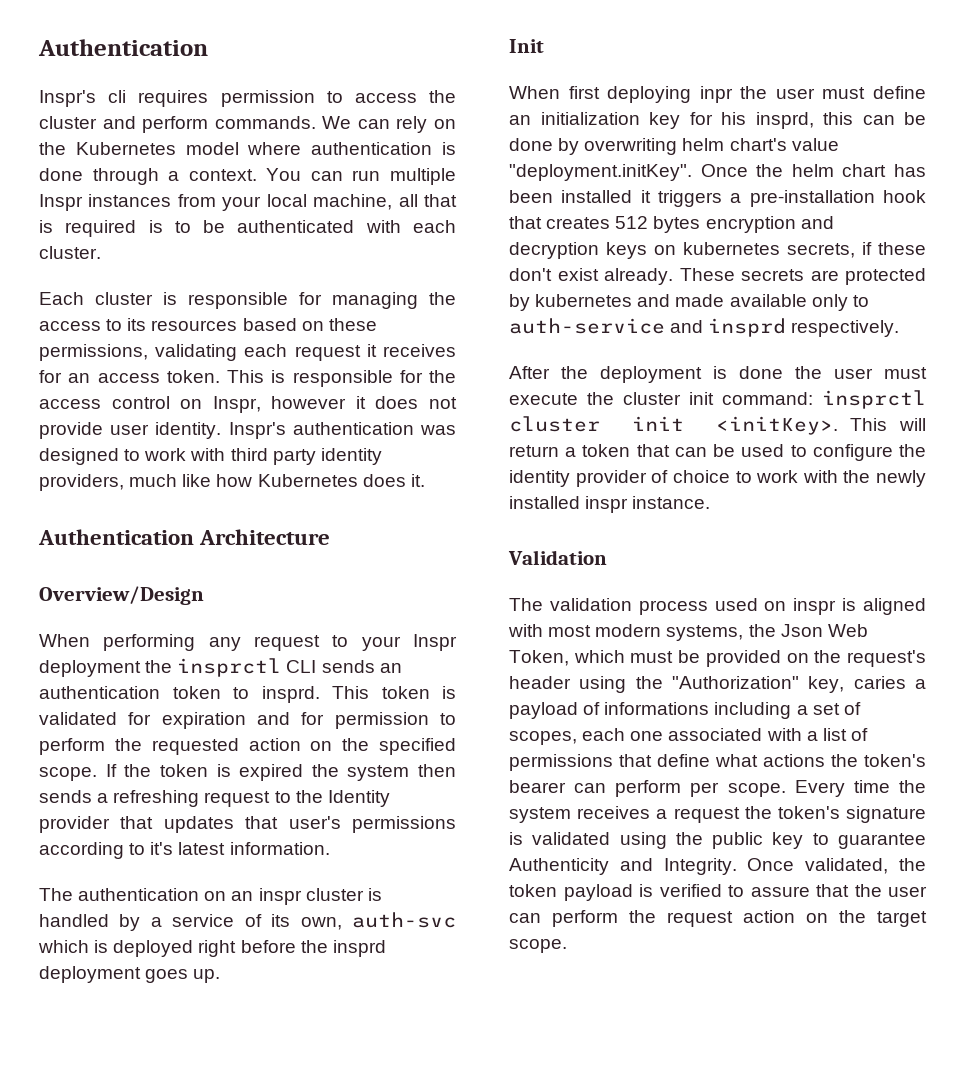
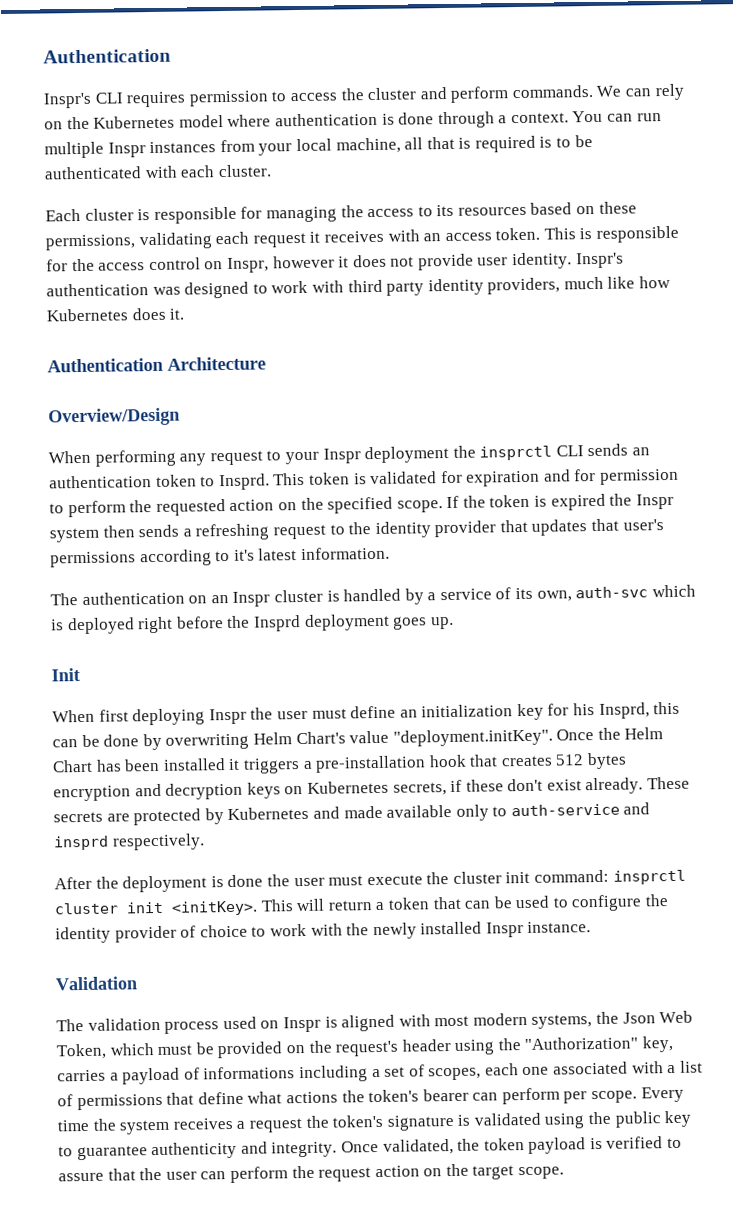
- Inspr's cli requires permission to access the cluster and perform commands.
+ Inspr's CLI requires permission to access the cluster and perform commands.
- Each cluster is responsible for managing the access to its resources based on these permissions, validating each request it receives for an access token.
+ Each cluster is responsible for managing the access to its resources based on these permissions, validating each request it receives with an access token.
- When performing any request to your Inspr deployment the insprctl CLI sends an authentication token to insprd.
+ When performing any request to your Inspr deployment the insprctl CLI sends an authentication token to Insprd.
- If the token is expired the system then sends a refreshing request to the Identity provider that updates that user's permissions according to it's latest information.
+ If the token is expired the Inspr system then sends a refreshing request to the identity provider that updates that user's permissions according to it's latest information.
- The authentication on an inspr cluster is handled by a service of its own, auth-svc which is deployed right before the insprd deployment goes up.
+ The authentication on an Inspr cluster is handled by a service of its own, auth-svc which is deployed right before the Insprd deployment goes up.
- When first deploying inpr the user must define an initialization key for his insprd, this can be done by overwriting helm chart's value "deployment.initKey". Once the helm chart has been installed it triggers a pre-installation hook that creates 512 bytes encryption and decryption keys on kubernetes secrets, if these don't exist already.
+ When first deploying Inspr the user must define an initialization key for his Insprd, this can be done by overwriting Helm Chart's value "deployment.initKey". Once the Helm Chart has been installed it triggers a pre-installation hook that creates 512 bytes encryption and decryption keys on Kubernetes secrets, if these don't exist already.
- These secrets are protected by kubernetes and made available only to auth-service and insprd respectively.
+ These secrets are protected by Kubernetes and made available only to auth-service and insprd respectively.
- This will return a token that can be used to configure the identity provider of choice to work with the newly installed inspr instance.
+ This will return a token that can be used to configure the identity provider of choice to work with the newly installed Inspr instance.
- The validation process used on inspr is aligned with most modern systems, the Json Web Token, which must be provided on the request's header using the "Authorization" key, caries a payload of informations including a set of scopes, each one associated with a list of permissions that define what actions the token's bearer can perform per scope.
+ The validation process used on Inspr is aligned with most modern systems, the Json Web Token, which must be provided on the request's header using the "Authorization" key, carries a payload of informations including a set of scopes, each one associated with a list of permissions that define what actions the token's bearer can perform per scope.
- Every time the system receives a request the token's signature is validated using the public key to guarantee Authenticity and Integrity.
+ Every time the system receives a request the token's signature is validated using the public key to guarantee authenticity and integrity.

